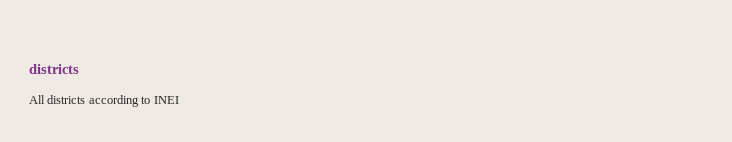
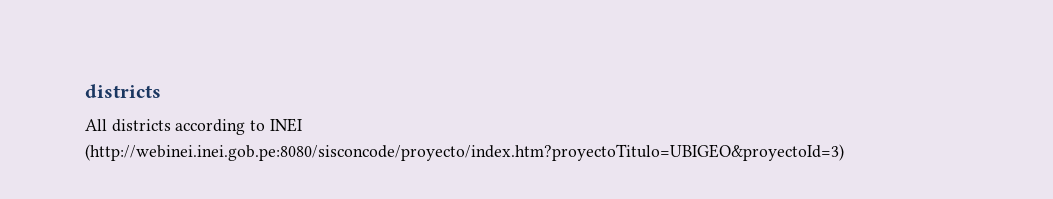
- All districts according to INEI
+ All districts according to INEI (http://webinei.inei.gob.pe:8080/sisconcode/proyecto/index.htm?proyectoTitulo=UBIGEO&proyectoId=3)

